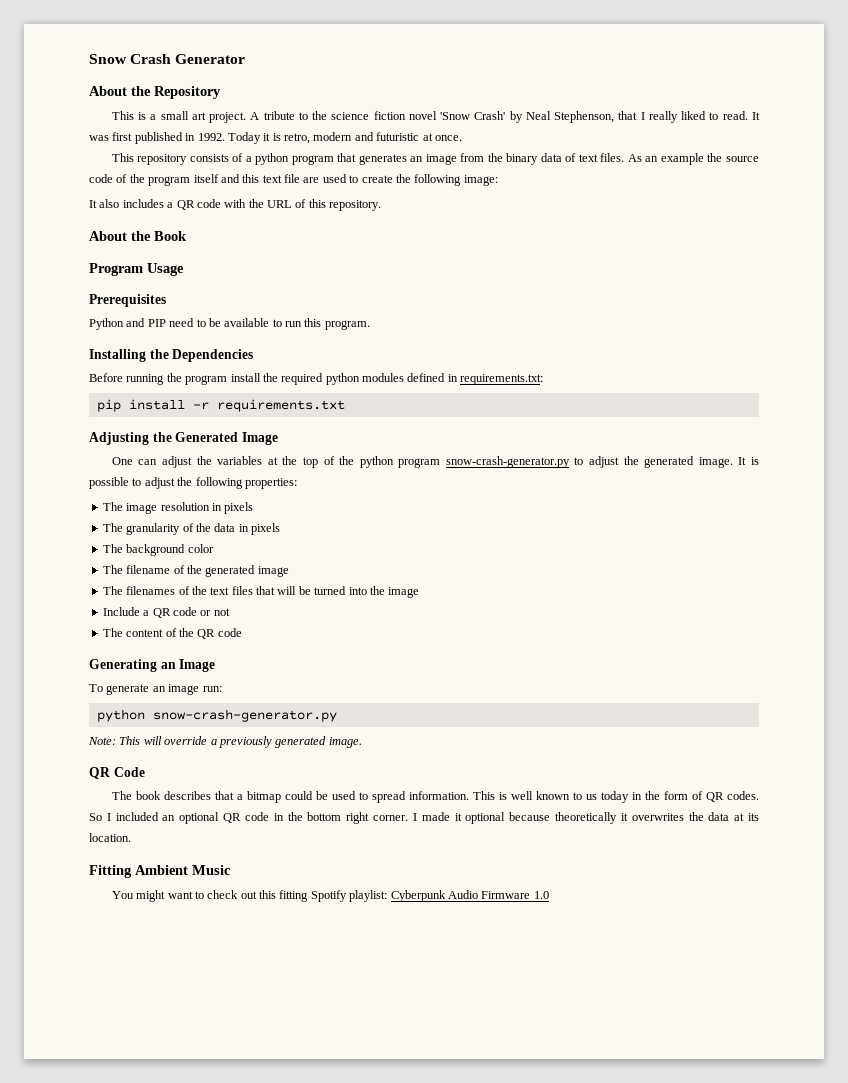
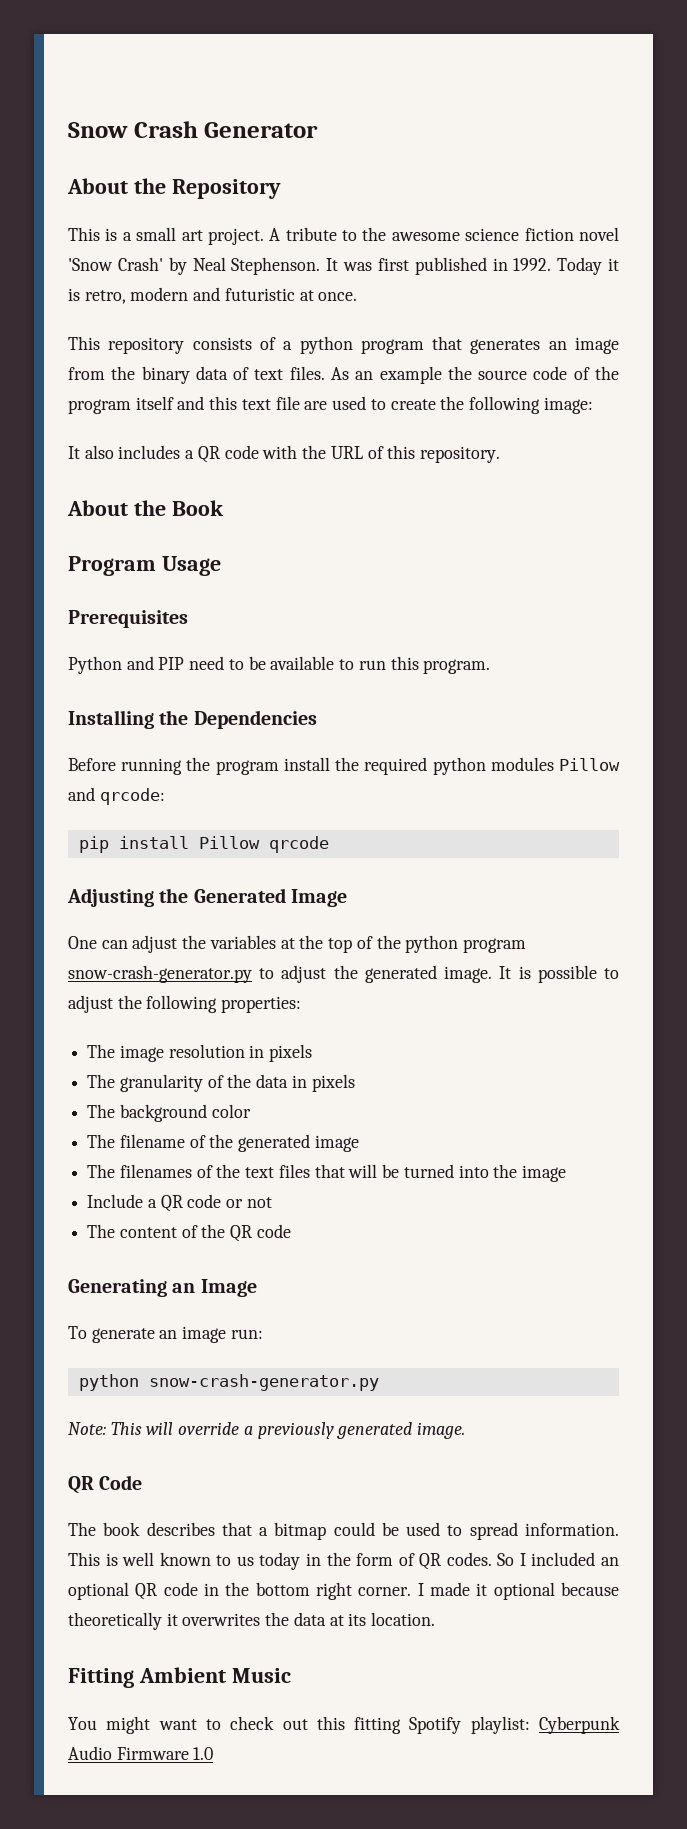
- A tribute to the science fiction novel 'Snow Crash' by Neal Stephenson, that I really liked to read.
+ A tribute to the awesome science fiction novel 'Snow Crash' by Neal Stephenson.
- Before running the program install the required python modules defined in requirements.txt:
+ Before running the program install the required python modules Pillow and qrcode:
- pip install -r requirements.txt
+ pip install Pillow qrcode

